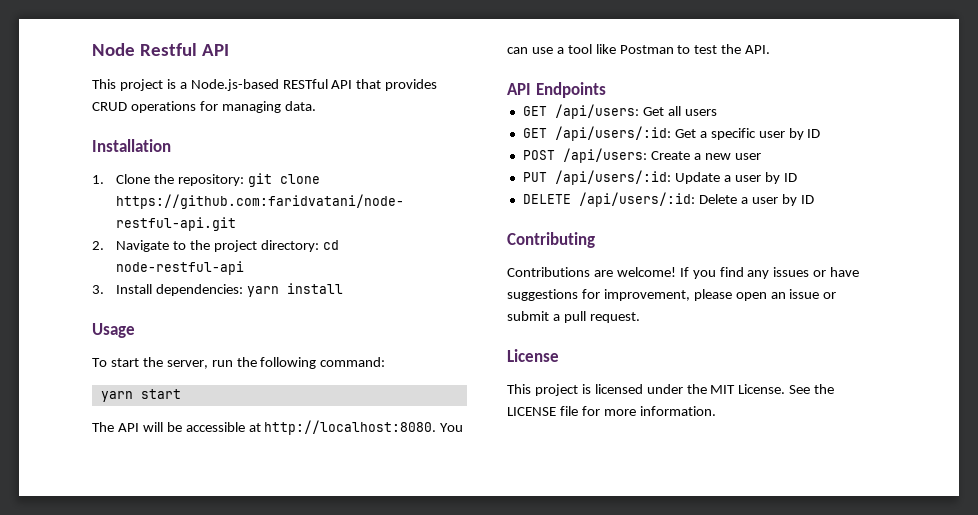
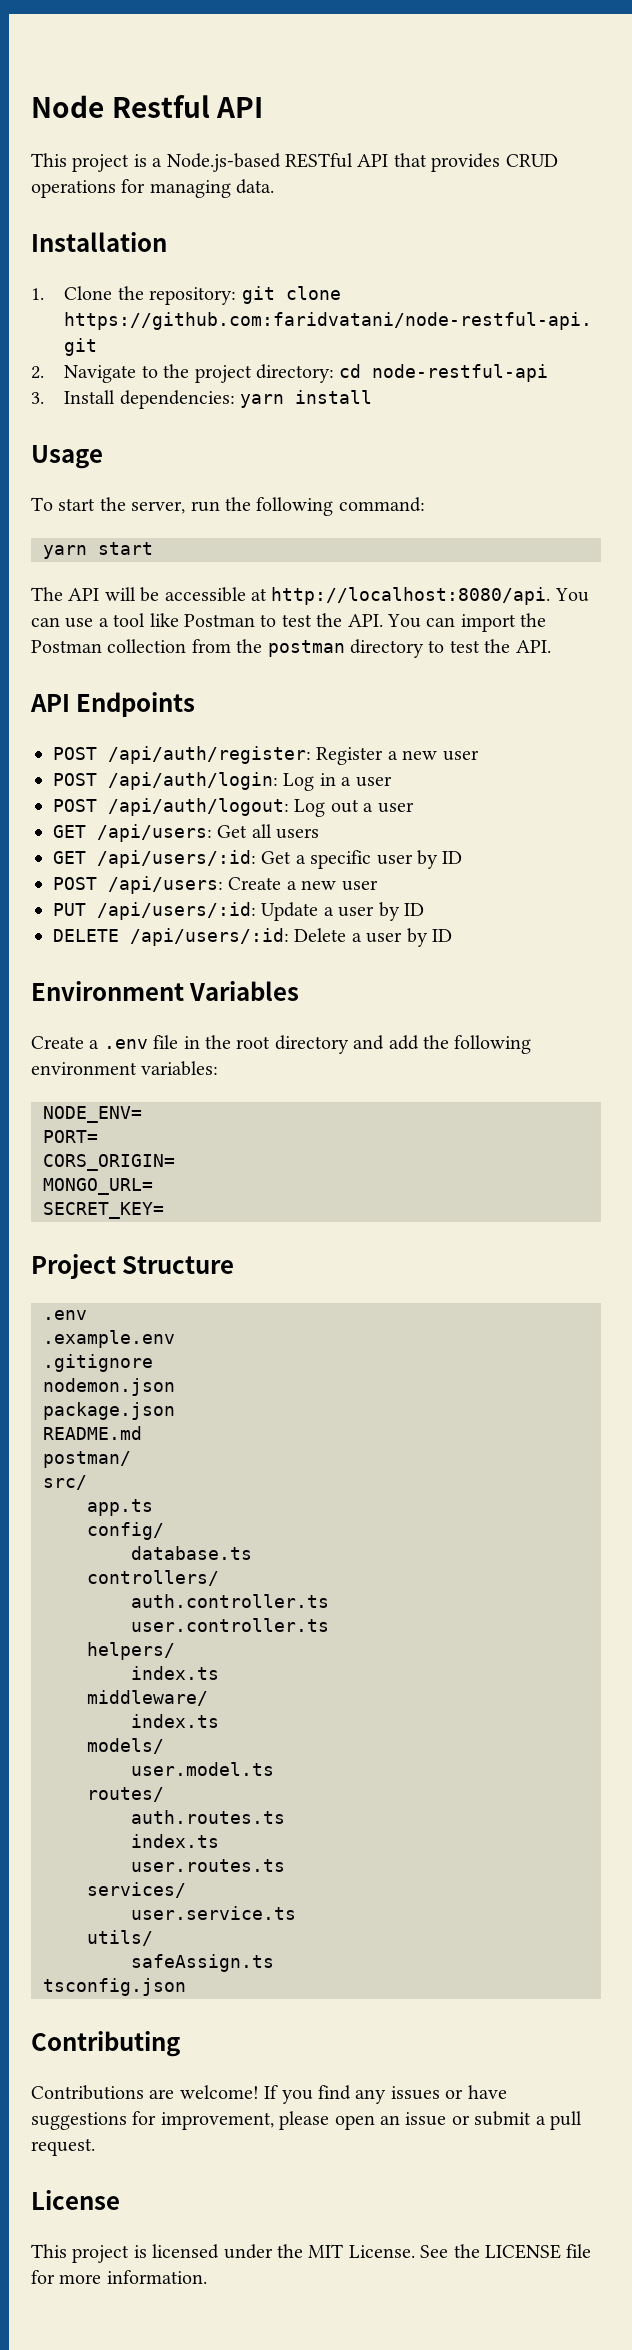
- The API will be accessible at http://localhost:8080.
+ The API will be accessible at http://localhost:8080/api.
- You can use a tool like Postman to test the API.
+ You can use a tool like Postman to test the API. You can import the Postman collection from the postman directory to test the API.
  API Endpoints
+ POST /api/auth/register: Register a new user
+ POST /api/auth/login: Log in a user
+ POST /api/auth/logout: Log out a user
+ Environment Variables
+ Create a .env file in the root directory and add the following environment variables:
+ NODE_ENV=
+ PORT=
+ CORS_ORIGIN=
+ MONGO_URL=
+ SECRET_KEY=
+ Project Structure
+ .env
+ .example.env
+ .gitignore
+ nodemon.json
+ package.json
+ README.md
+ postman/
+ src/
+ app.ts
+ config/
+ database.ts
+ controllers/
+ auth.controller.ts
+ user.controller.ts
+ helpers/
+ index.ts
+ middleware/
+ index.ts
+ models/
+ user.model.ts
+ routes/
+ auth.routes.ts
+ index.ts
+ user.routes.ts
+ services/
+ user.service.ts
+ utils/
+ safeAssign.ts
+ tsconfig.json

